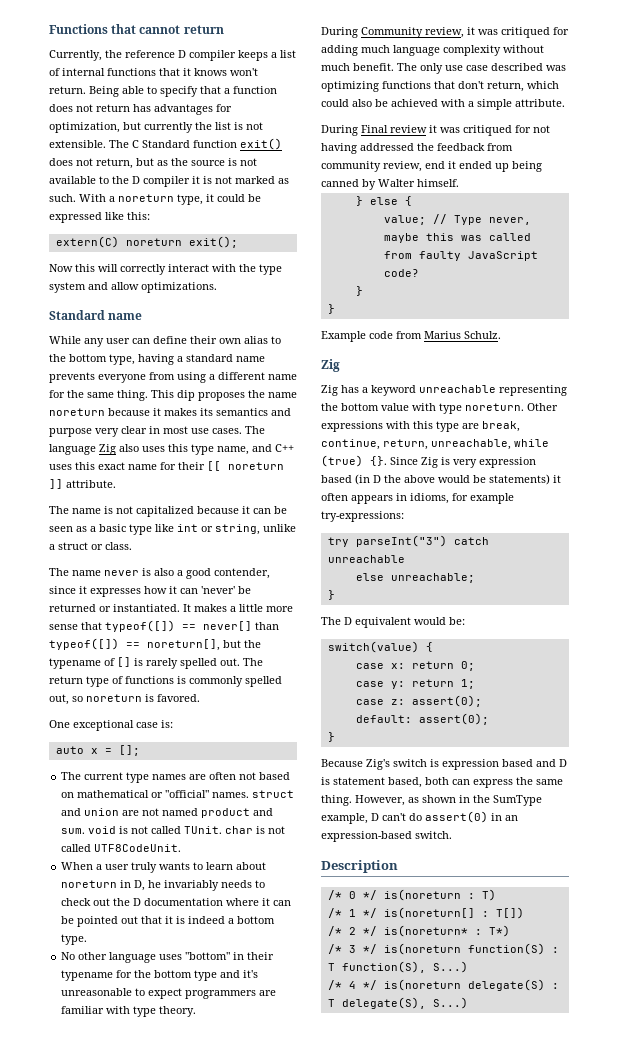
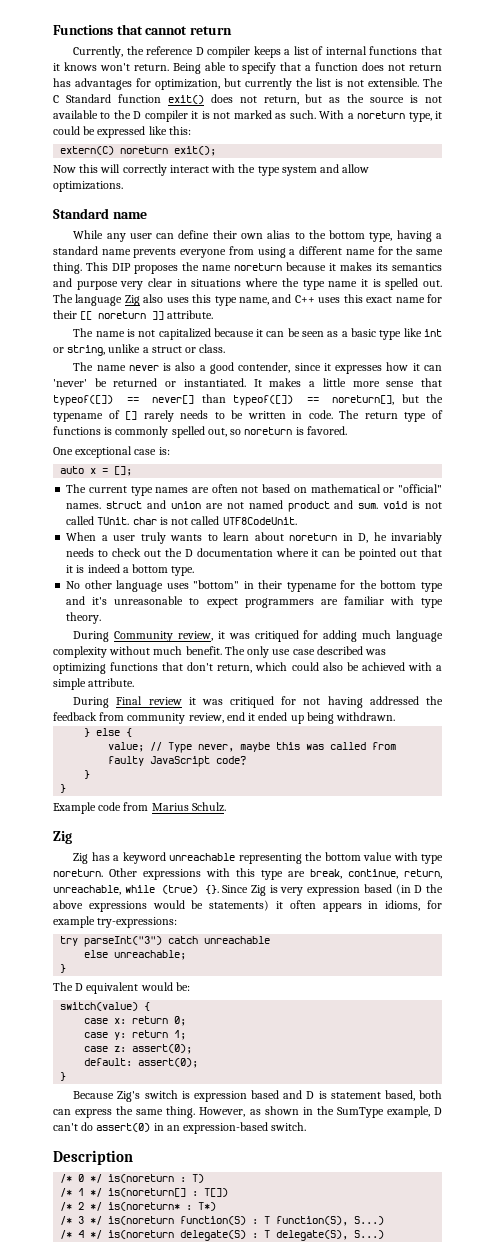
- This dip proposes the name noreturn because it makes its semantics and purpose very clear in most use cases.
+ This DIP proposes the name noreturn because it makes its semantics and purpose very clear in situations where the type name it is spelled out.
- It makes a little more sense that typeof([]) == never[] than typeof([]) == noreturn[], but the typename of [] is rarely spelled out.
+ It makes a little more sense that typeof([]) == never[] than typeof([]) == noreturn[], but the typename of [] rarely needs to be written in code.
- During Final review it was critiqued for not having addressed the feedback from community review, end it ended up being canned by Walter himself.
+ During Final review it was critiqued for not having addressed the feedback from community review, end it ended up being withdrawn.
- Since Zig is very expression based (in D the above would be statements) it often appears in idioms, for example try-expressions:
+ Since Zig is very expression based (in D the above expressions would be statements) it often appears in idioms, for example try-expressions:

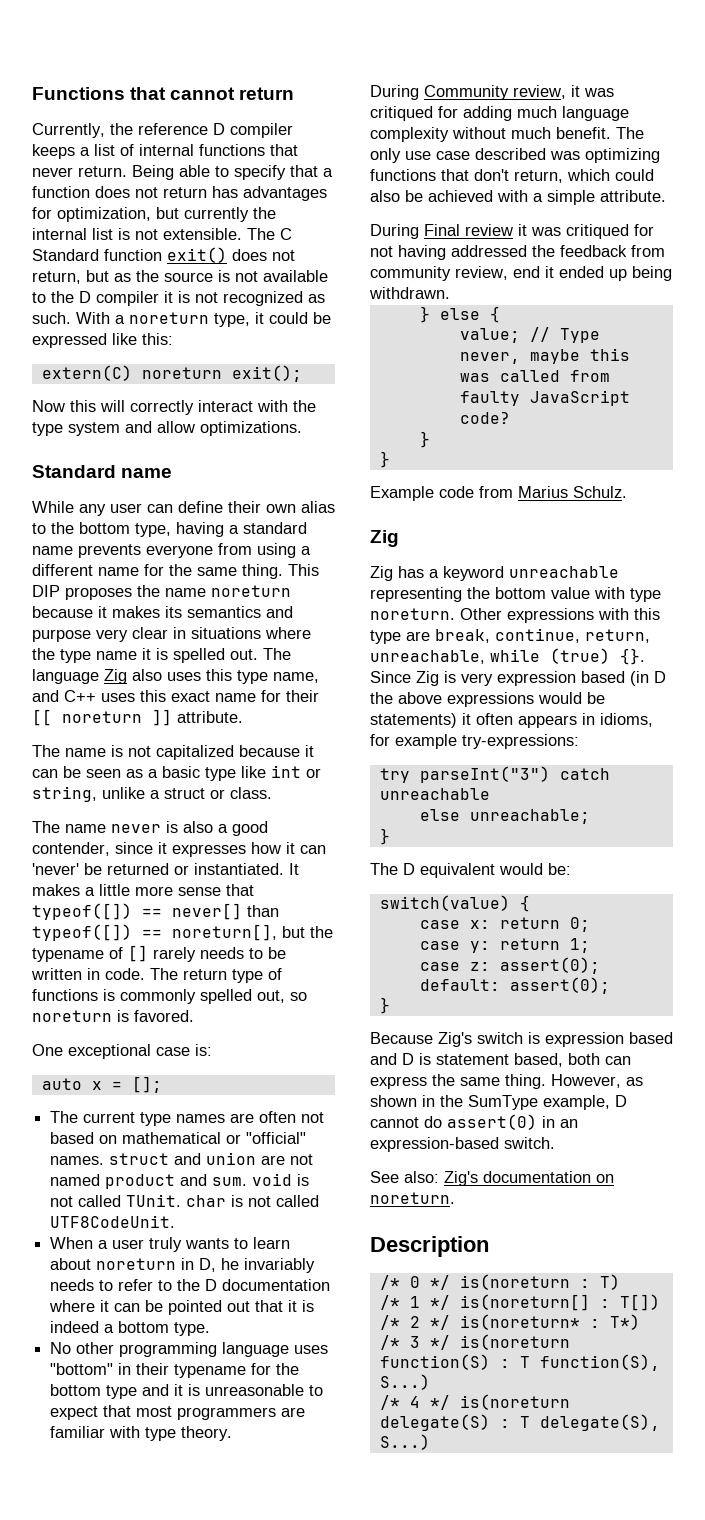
- Currently, the reference D compiler keeps a list of internal functions that it knows won't return.
+ Currently, the reference D compiler keeps a list of internal functions that never return.
- Being able to specify that a function does not return has advantages for optimization, but currently the list is not extensible.
+ Being able to specify that a function does not return has advantages for optimization, but currently the internal list is not extensible.
- The C Standard function exit() does not return, but as the source is not available to the D compiler it is not marked as such.
+ The C Standard function exit() does not return, but as the source is not available to the D compiler it is not recognized as such.
- When a user truly wants to learn about noreturn in D, he invariably needs to check out the D documentation where it can be pointed out that it is indeed a bottom type.
+ When a user truly wants to learn about noreturn in D, he invariably needs to refer to the D documentation where it can be pointed out that it is indeed a bottom type.
- No other language uses "bottom" in their typename for the bottom type and it's unreasonable to expect programmers are familiar with type theory.
+ No other programming language uses "bottom" in their typename for the bottom type and it is unreasonable to expect that most programmers are familiar with type theory.
- However, as shown in the SumType example, D can't do assert(0) in an expression-based switch.
+ However, as shown in the SumType example, D cannot do assert(0) in an expression-based switch.
+ See also: Zig's documentation on noreturn.

